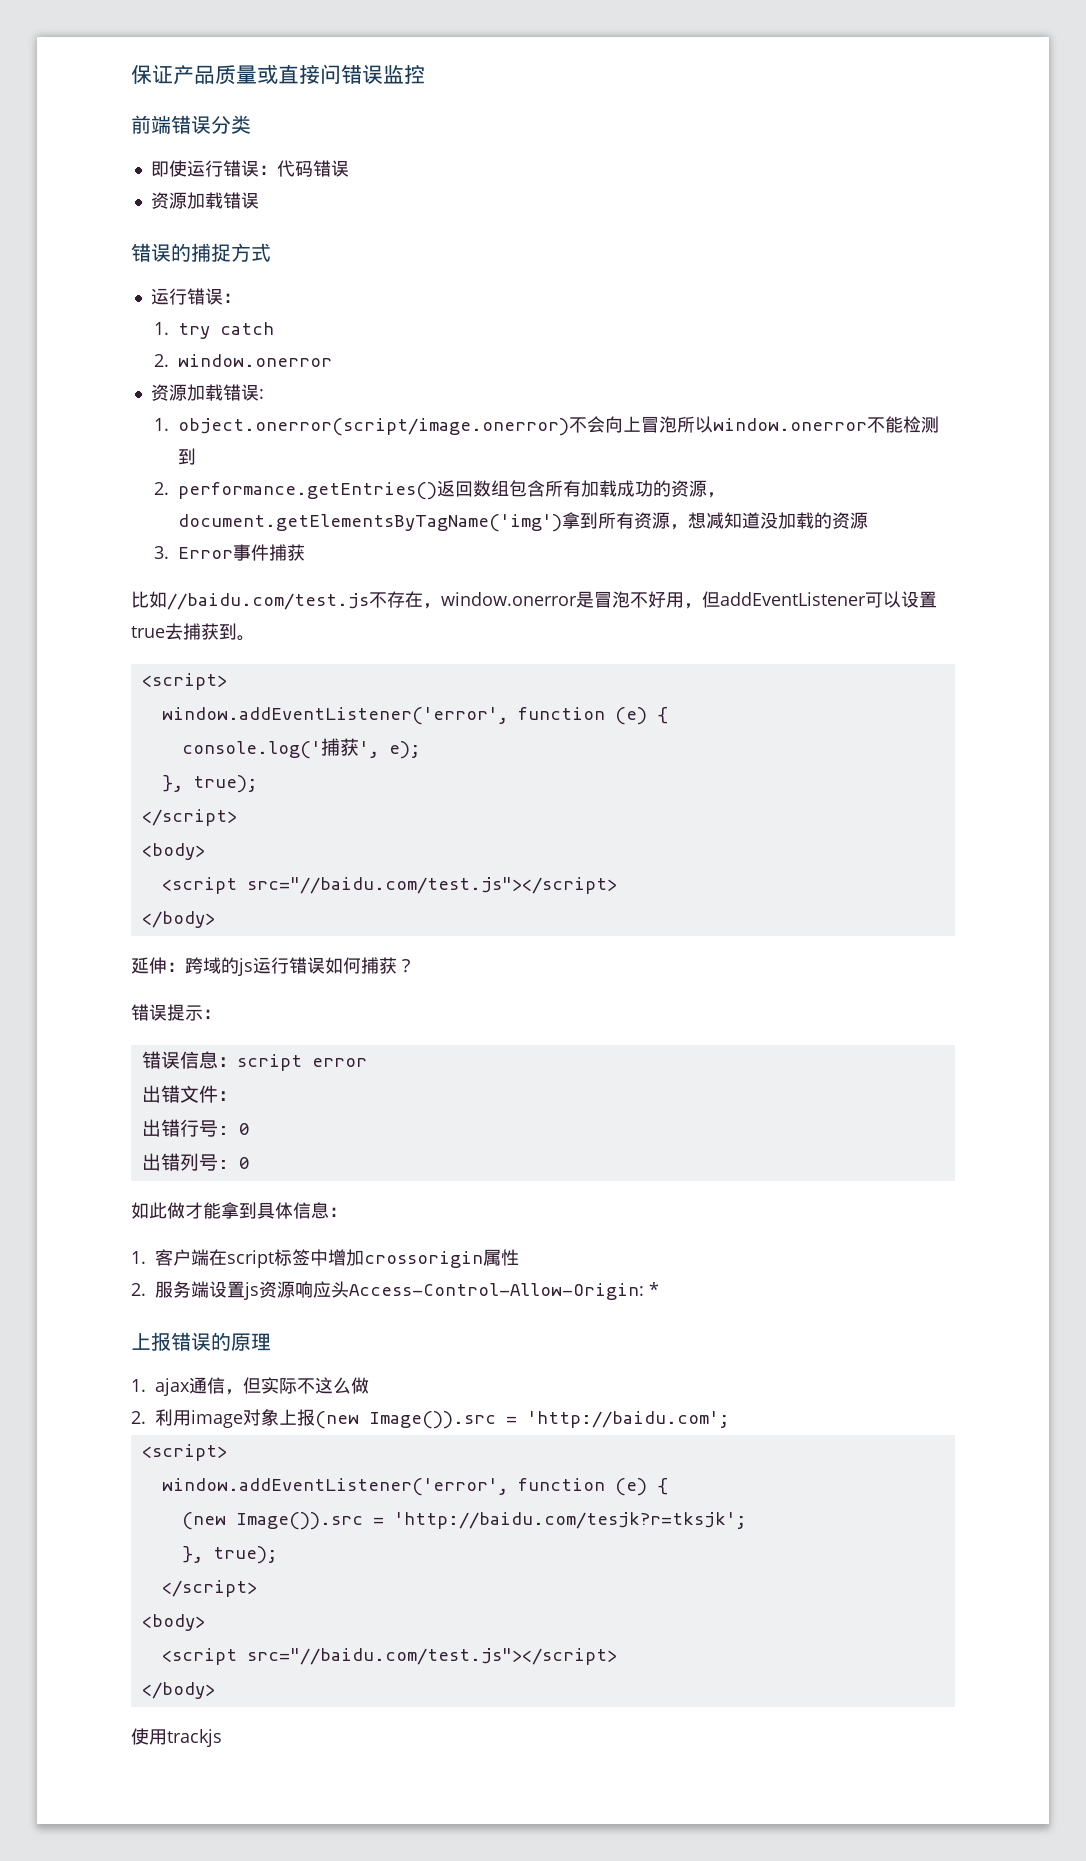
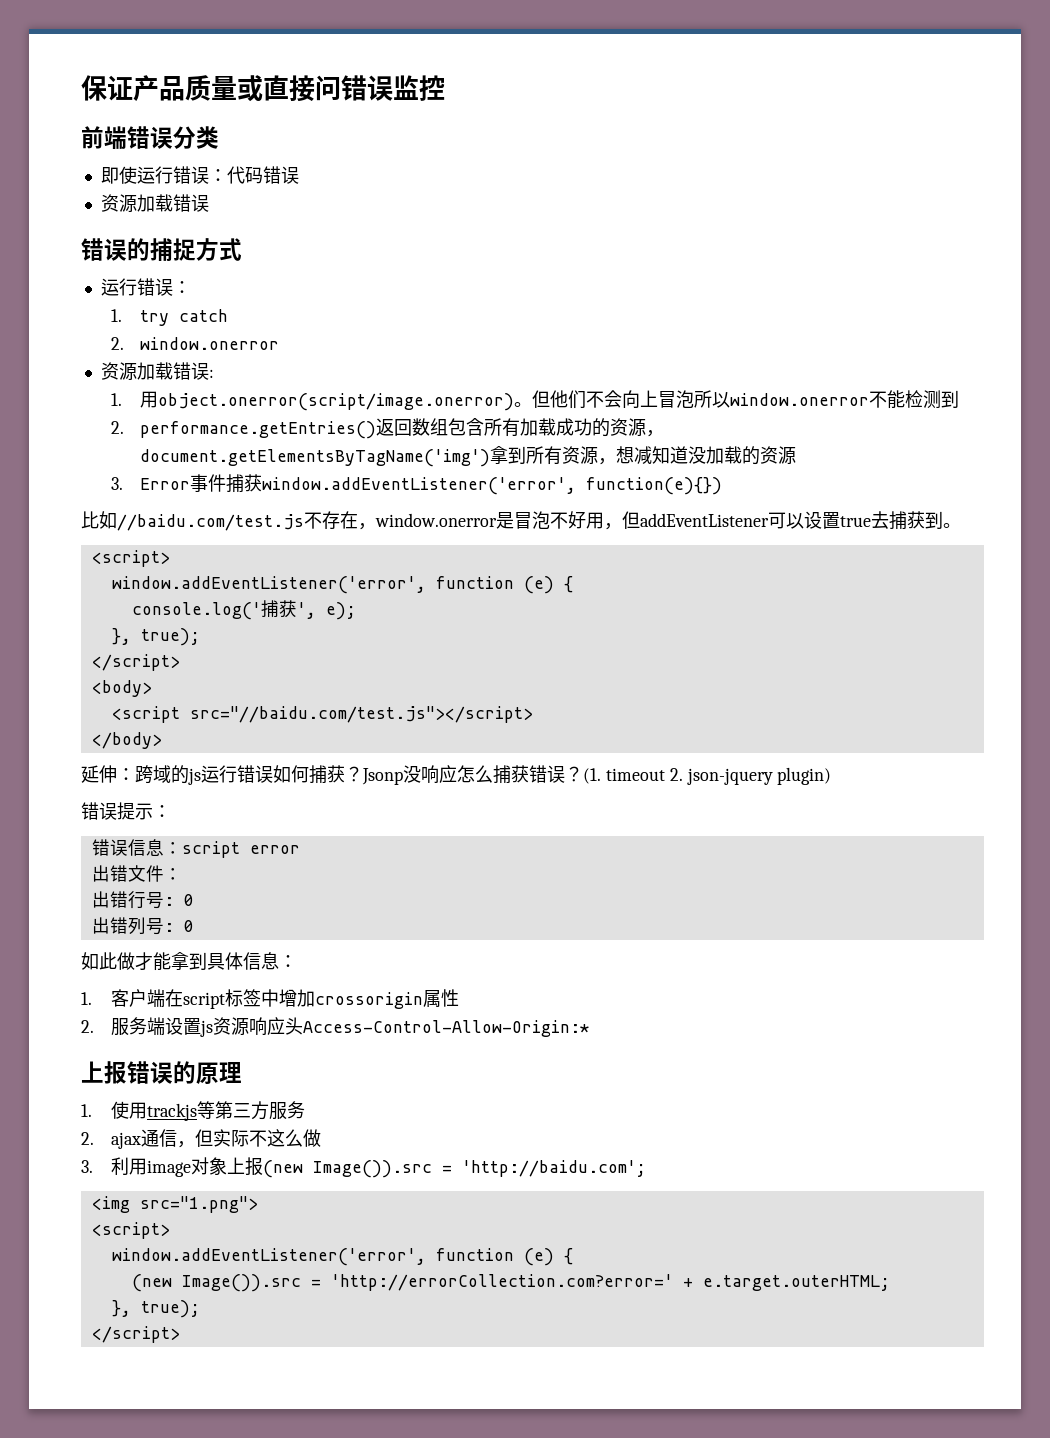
- 1. object.onerror(script/image.onerror)不会向上冒泡所以window.onerror不能检测到
+ 1.用object.onerror(script/image.onerror)。但他们不会向上冒泡所以window.onerror不能检测到
- 3. Error事件捕获
+ 3. Error事件捕获window.addEventListener('error', function(e){})
+ Jsonp没响应怎么捕获错误？(1. timeout 2. json-jquery plugin)
- 2.服务端设置js资源响应头Access-Control-Allow-Origin: *
+ 2.服务端设置js资源响应头Access-Control-Allow-Origin:*
- 1. ajax通信，但实际不这么做
+ 1.使用trackjs等第三方服务
+ 2. ajax通信，但实际不这么做
- 2.利用image对象上报(new Image()).src = 'http://baidu.com';
+ 3.利用image对象上报(new Image()).src = 'http://baidu.com';
+ <img src="1.png">
- (new Image()).src = 'http://baidu.com/tesjk?r=tksjk';
+ (new Image()).src = 'http://errorCollection.com?error=' + e.target.outerHTML;
  }, true);
  </script>
- <body>
- <script src="//baidu.com/test.js"></script>
- </body>
- 使用trackjs

